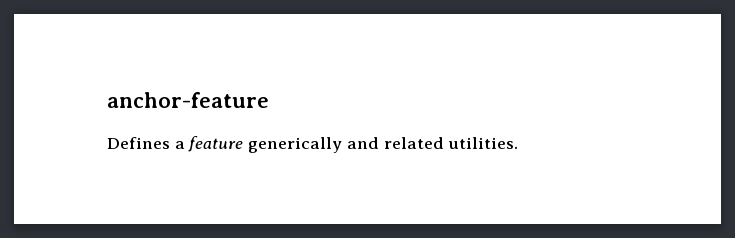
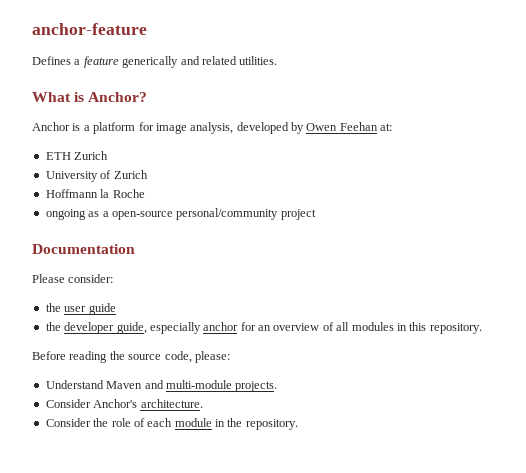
+ What is Anchor?
+ Anchor is a platform for image analysis, developed by Owen Feehan at:
+ ETH Zurich
+ University of Zurich
+ Hoffmann la Roche
+ ongoing as a open-source personal/community project
+ Documentation
+ Please consider:
+ the user guide
+ the developer guide, especially anchor for an overview of all modules in this repository.
+ Before reading the source code, please:
+ Understand Maven and multi-module projects.
+ Consider Anchor's architecture.
+ Consider the role of each module in the repository.

